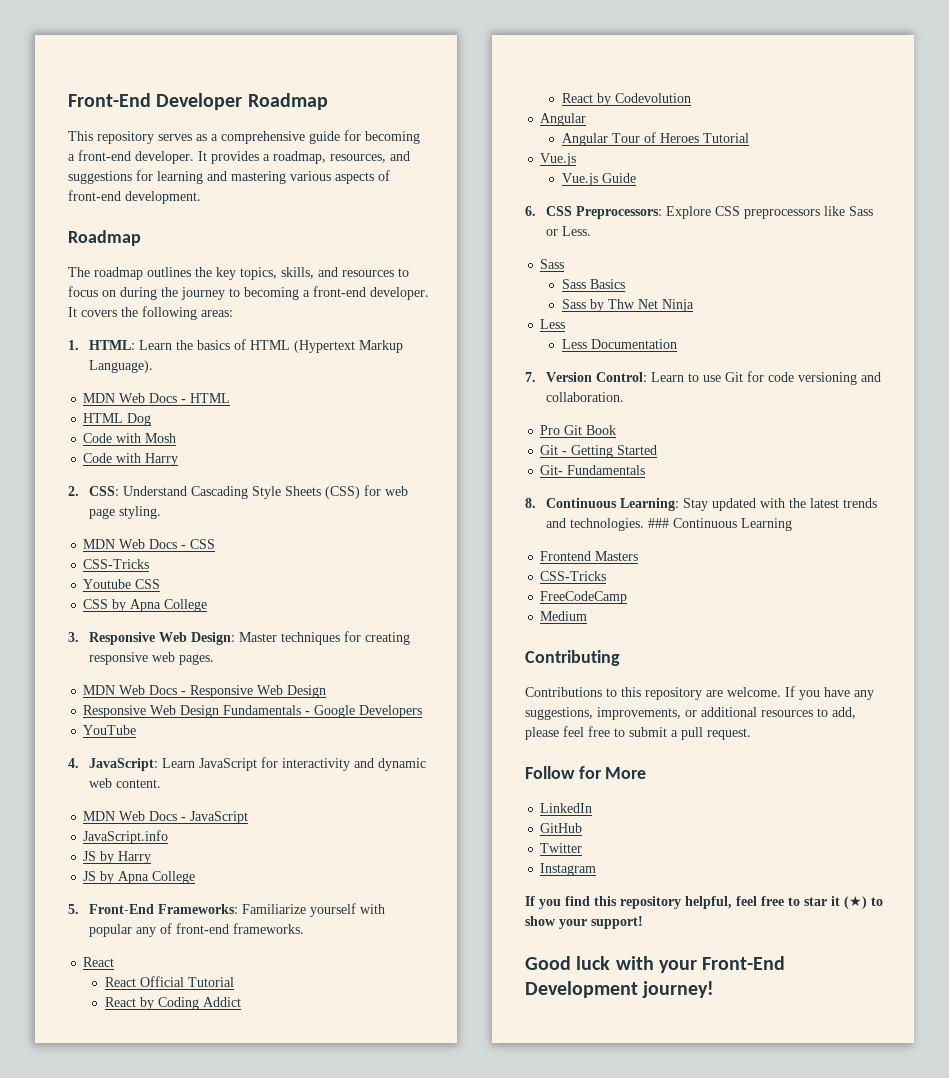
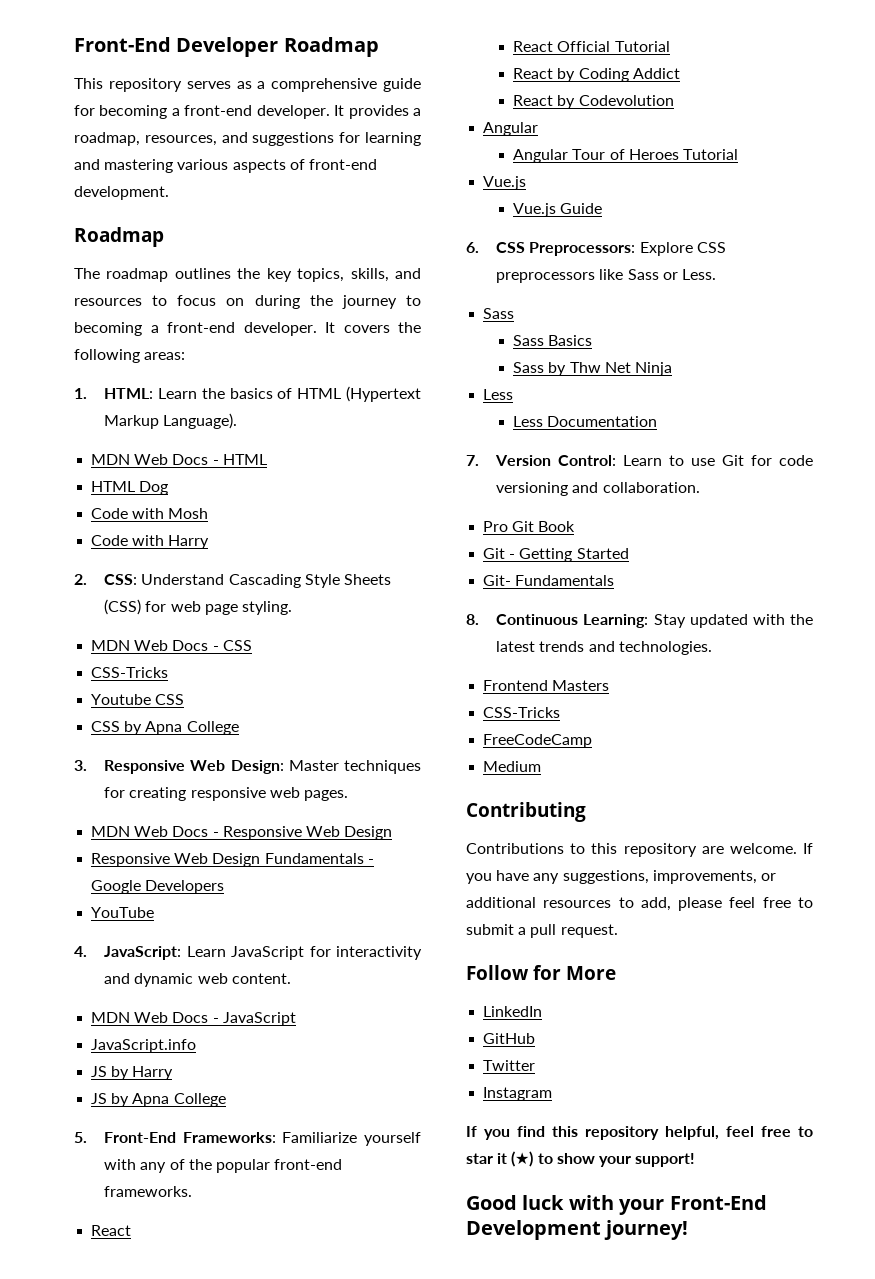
- 5. Front-End Frameworks: Familiarize yourself with popular any of front-end frameworks.
+ 5. Front-End Frameworks: Familiarize yourself with any of the popular front-end frameworks.
- ### Continuous Learning

